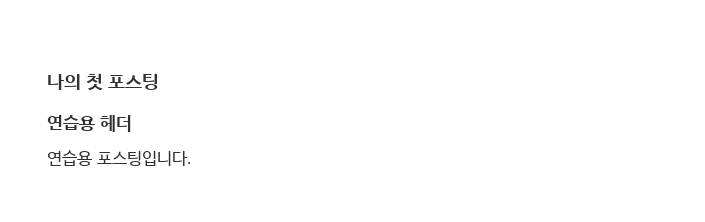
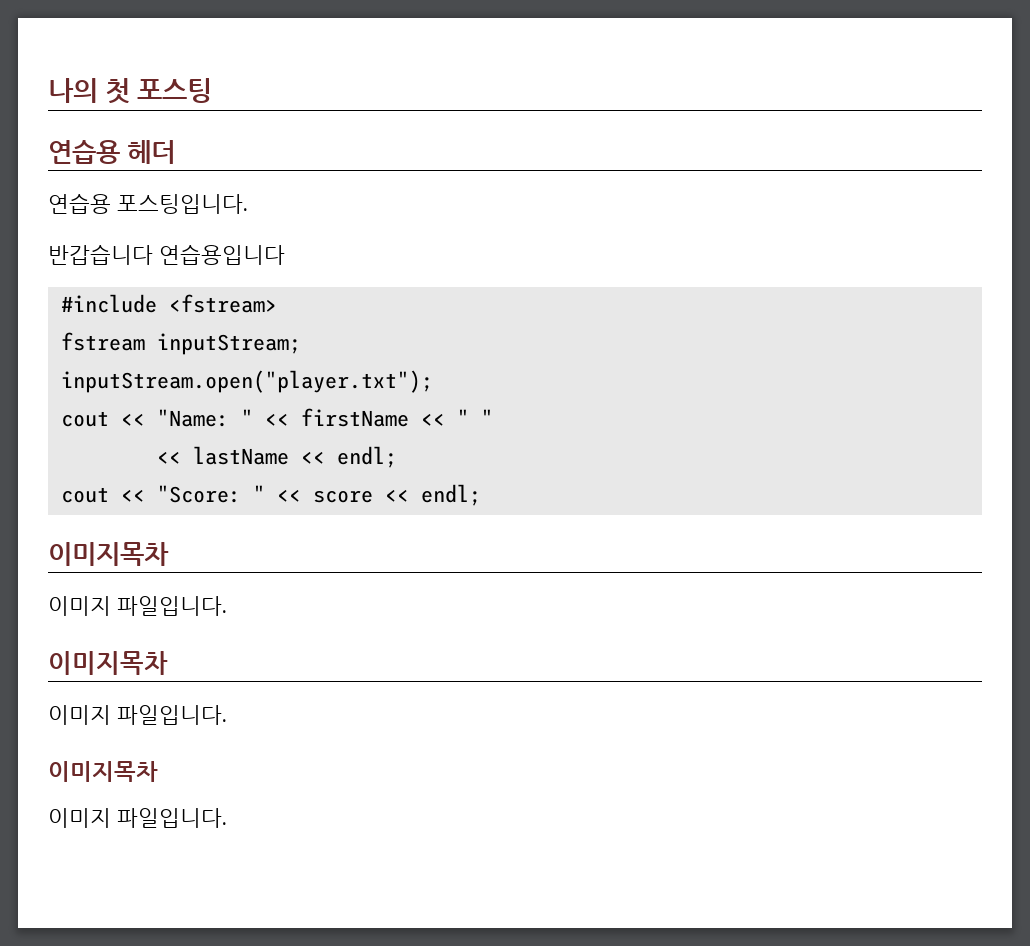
+ 반갑습니다 연습용입니다
+ #include <fstream>
+ fstream inputStream;
+ inputStream.open("player.txt");
+ cout << "Name: " << firstName << " "
+ << lastName << endl;
+ cout << "Score: " << score << endl;
+ 이미지목차
+ 이미지 파일입니다.
+ 이미지목차
+ 이미지 파일입니다.
+ 이미지목차
+ 이미지 파일입니다.

